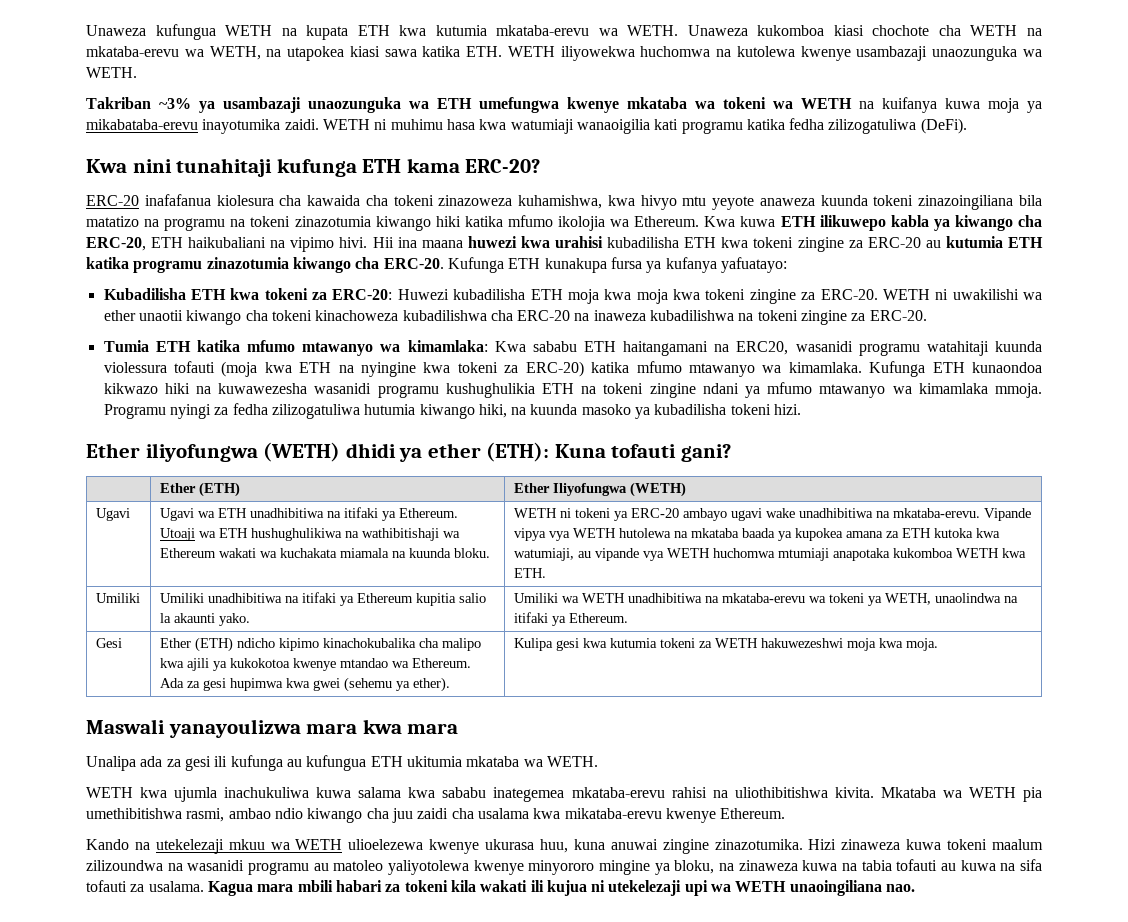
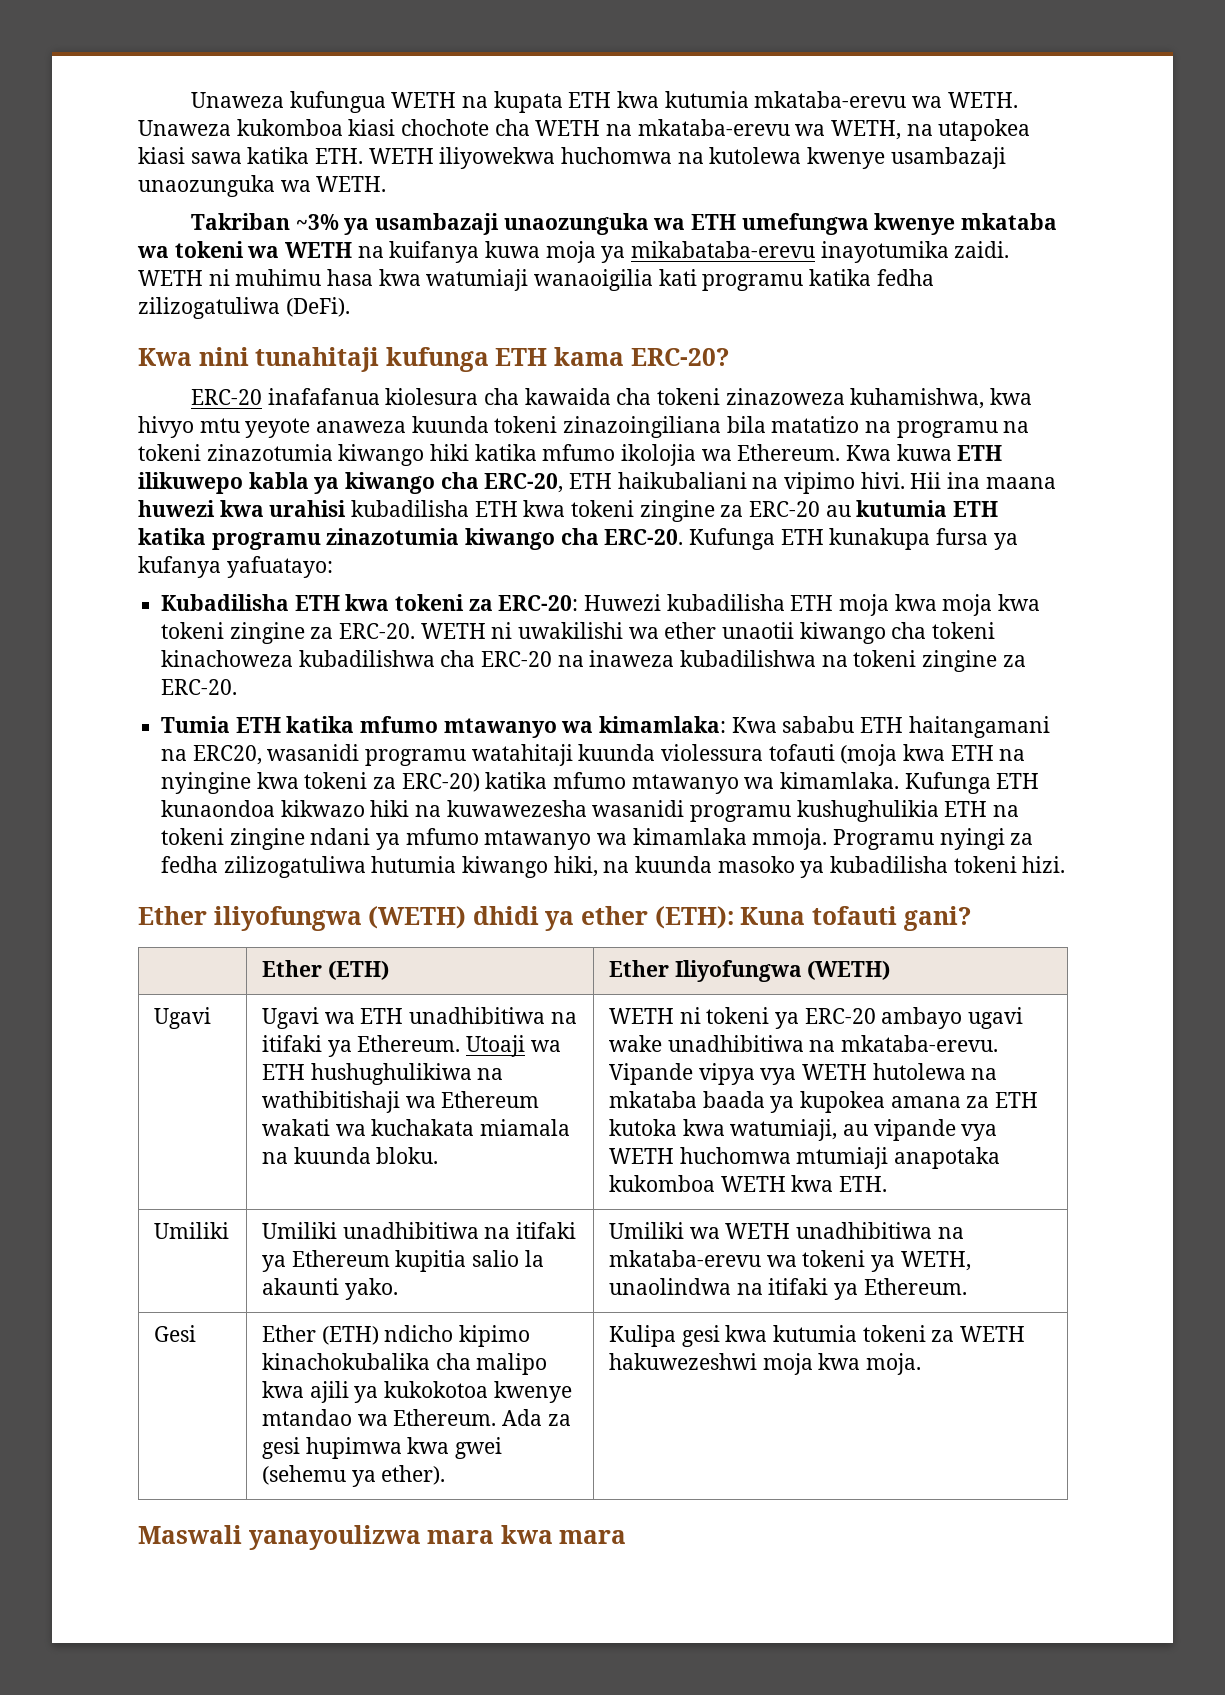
- Unalipa ada za gesi ili kufunga au kufungua ETH ukitumia mkataba wa WETH.
- WETH kwa ujumla inachukuliwa kuwa salama kwa sababu inategemea mkataba-erevu rahisi na uliothibitishwa kivita. Mkataba wa WETH pia umethibitishwa rasmi, ambao ndio kiwango cha juu zaidi cha usalama kwa mikataba-erevu kwenye Ethereum.
- Kando na utekelezaji mkuu wa WETH ulioelezewa kwenye ukurasa huu, kuna anuwai zingine zinazotumika. Hizi zinaweza kuwa tokeni maalum zilizoundwa na wasanidi programu au matoleo yaliyotolewa kwenye minyororo mingine ya bloku, na zinaweza kuwa na tabia tofauti au kuwa na sifa tofauti za usalama. Kagua mara mbili habari za tokeni kila wakati ili kujua ni utekelezaji upi wa WETH unaoingiliana nao.

